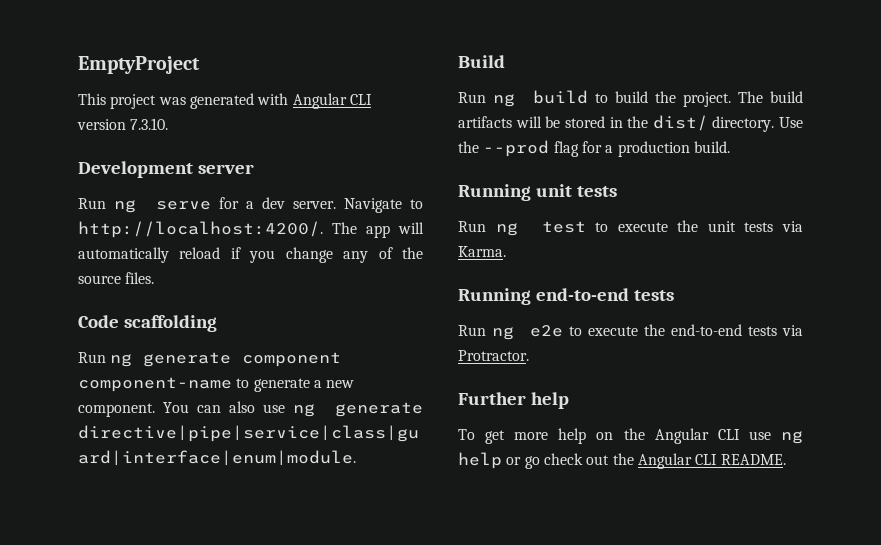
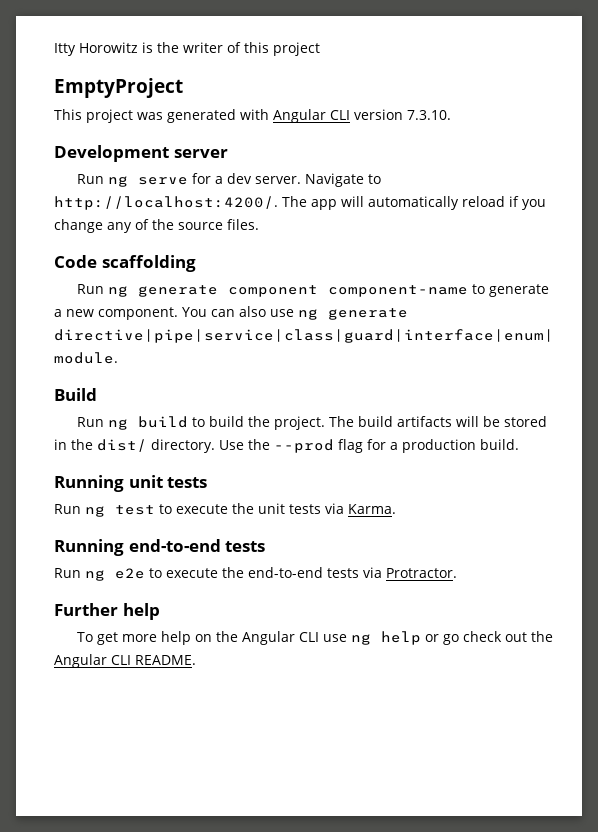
+ Itty Horowitz is the writer of this project

